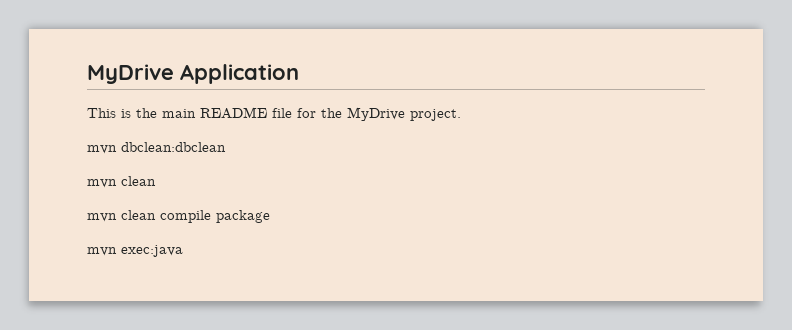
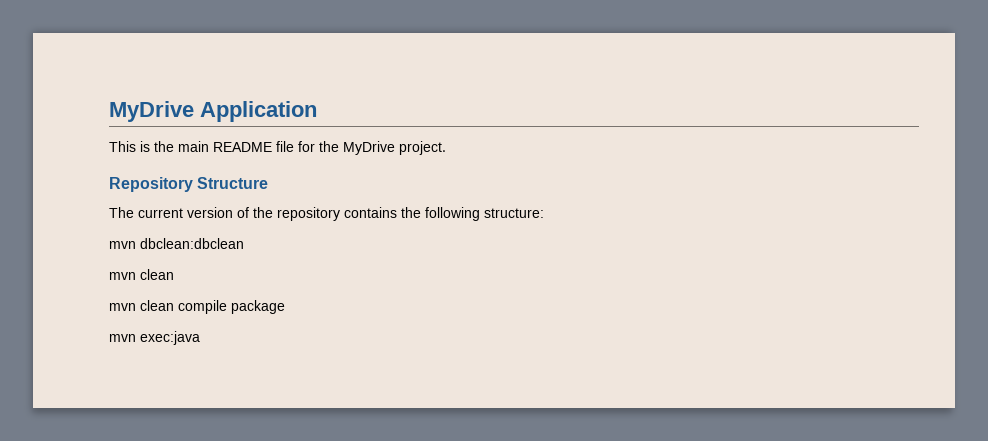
+ Repository Structure
+ The current version of the repository contains the following structure:

